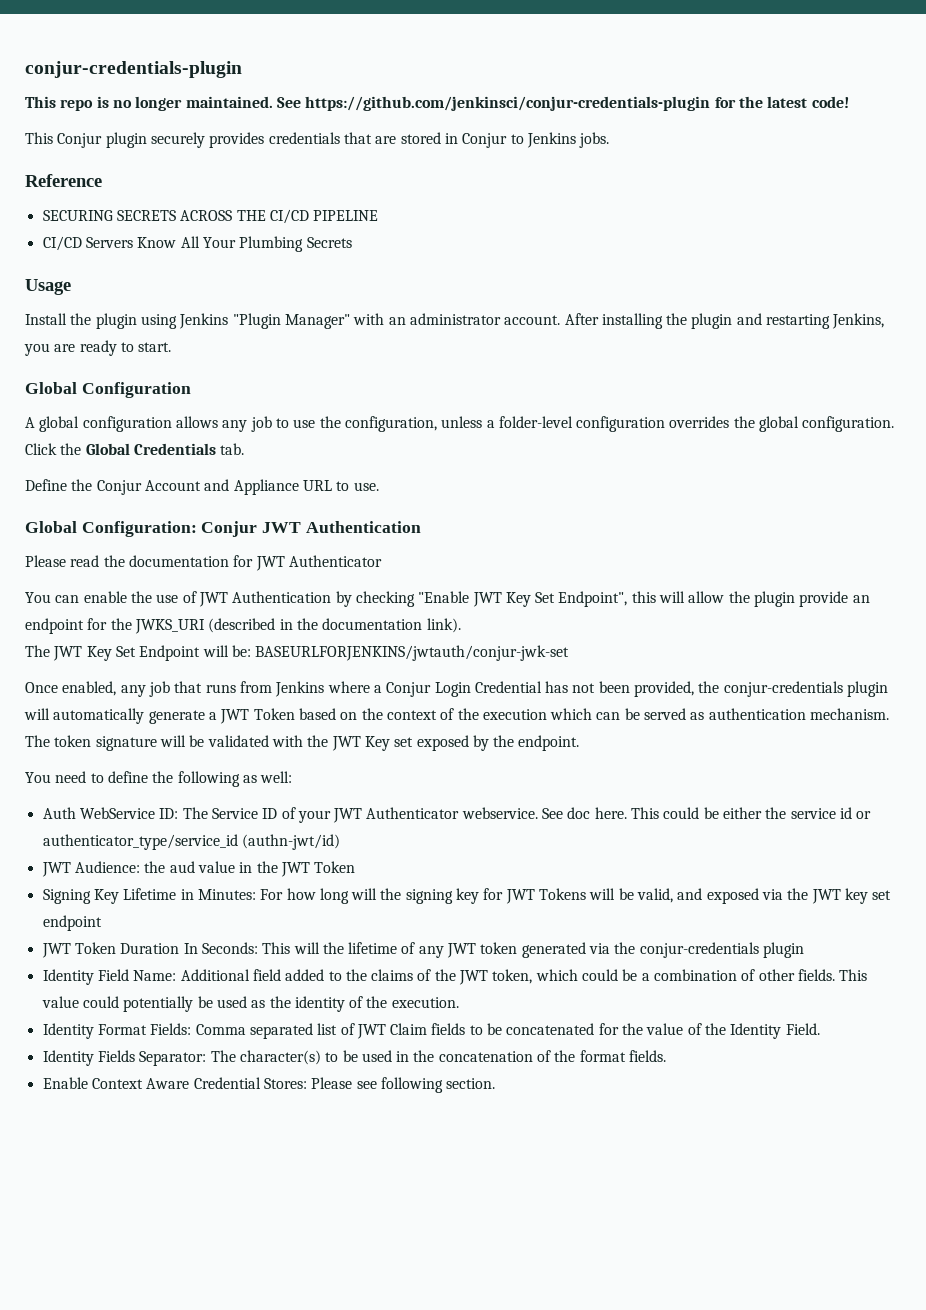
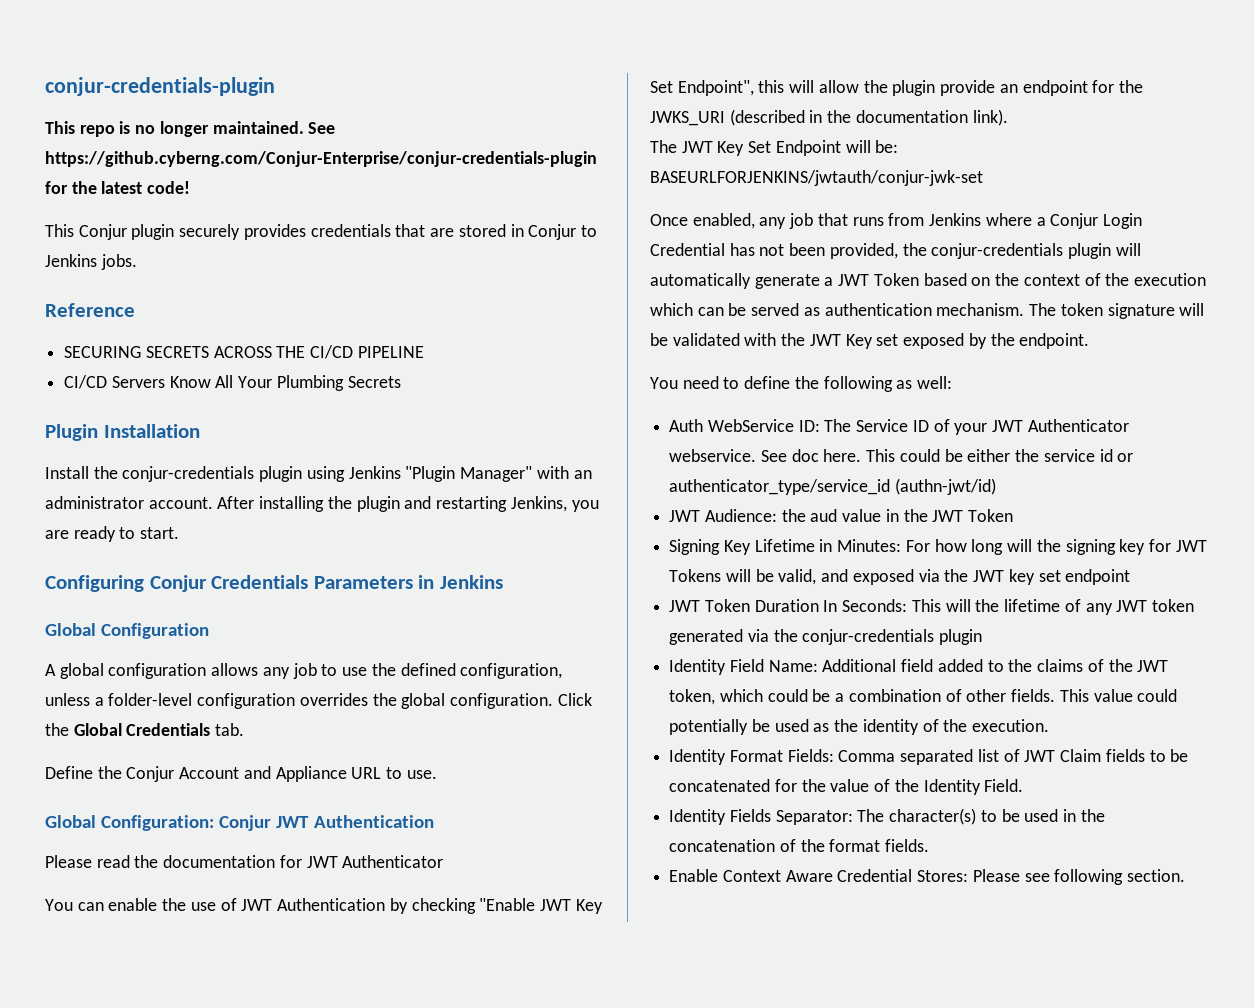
- See https://github.com/jenkinsci/conjur-credentials-plugin for the latest code!
+ See https://github.cyberng.com/Conjur-Enterprise/conjur-credentials-plugin for the latest code!
- Usage
+ Plugin Installation
- Install the plugin using Jenkins "Plugin Manager" with an administrator account.
+ Install the conjur-credentials plugin using Jenkins "Plugin Manager" with an administrator account.
+ Configuring Conjur Credentials Parameters in Jenkins
- A global configuration allows any job to use the configuration, unless a folder-level configuration overrides the global configuration.
+ A global configuration allows any job to use the defined configuration, unless a folder-level configuration overrides the global configuration.

